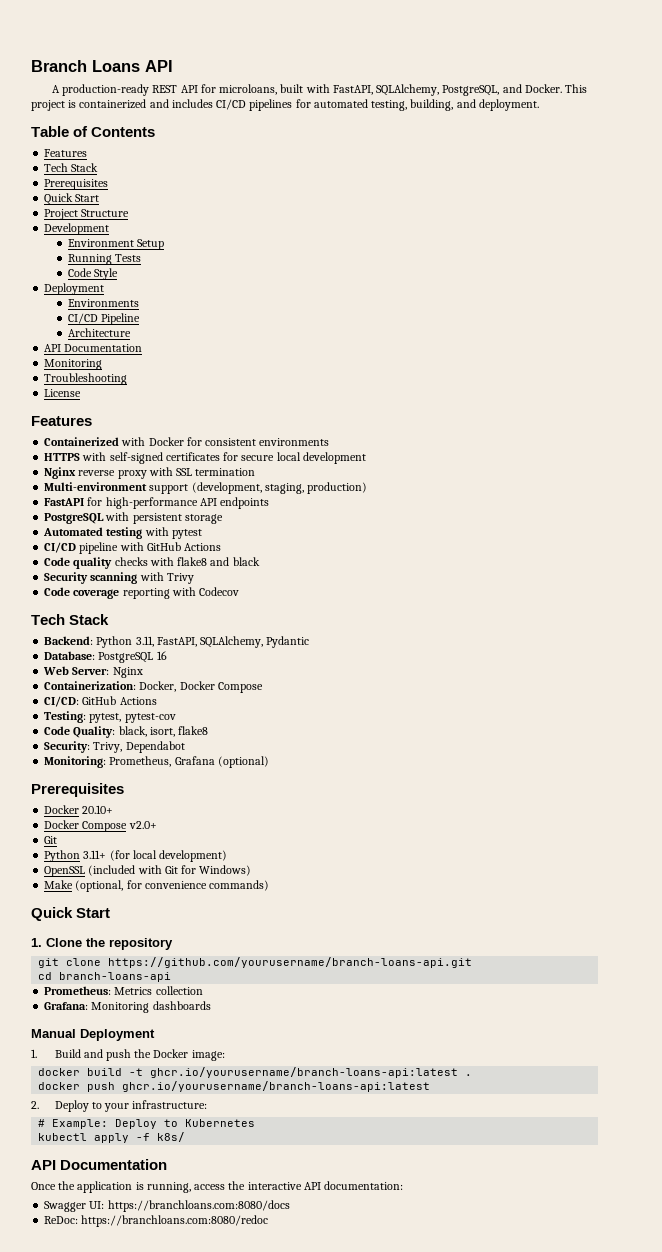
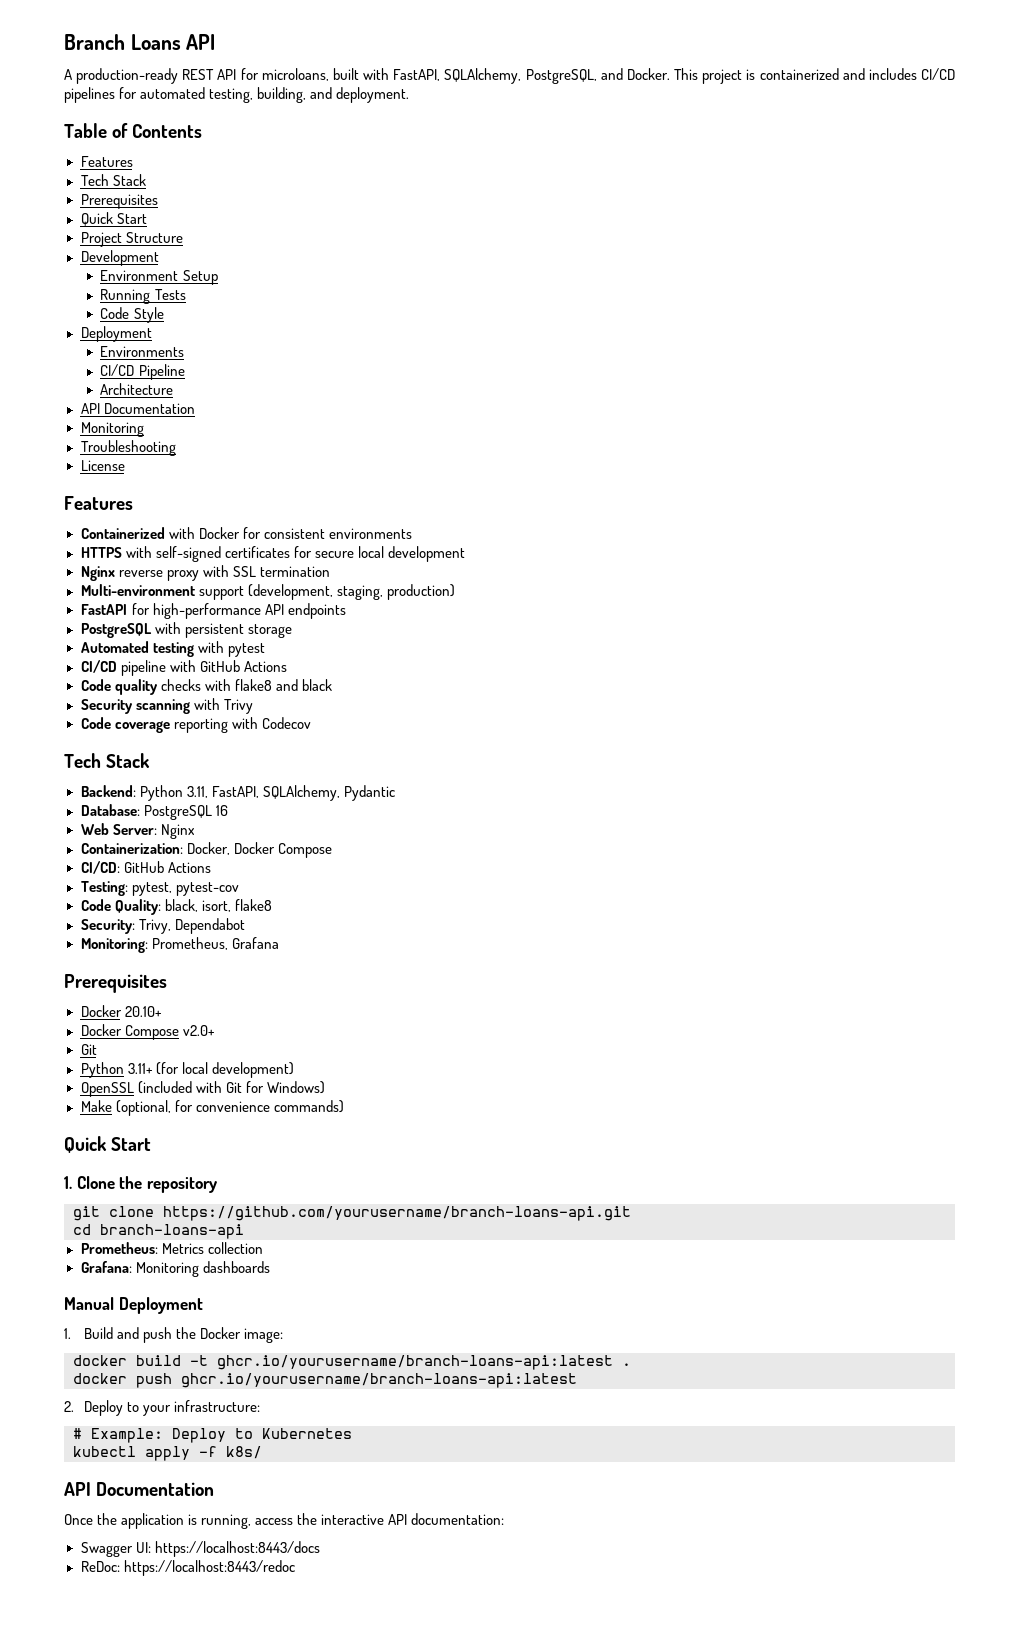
- Monitoring: Prometheus, Grafana (optional)
+ Monitoring: Prometheus, Grafana
- Swagger UI: https://branchloans.com:8080/docs
+ Swagger UI: https://localhost:8443/docs
- ReDoc: https://branchloans.com:8080/redoc
+ ReDoc: https://localhost:8443/redoc

